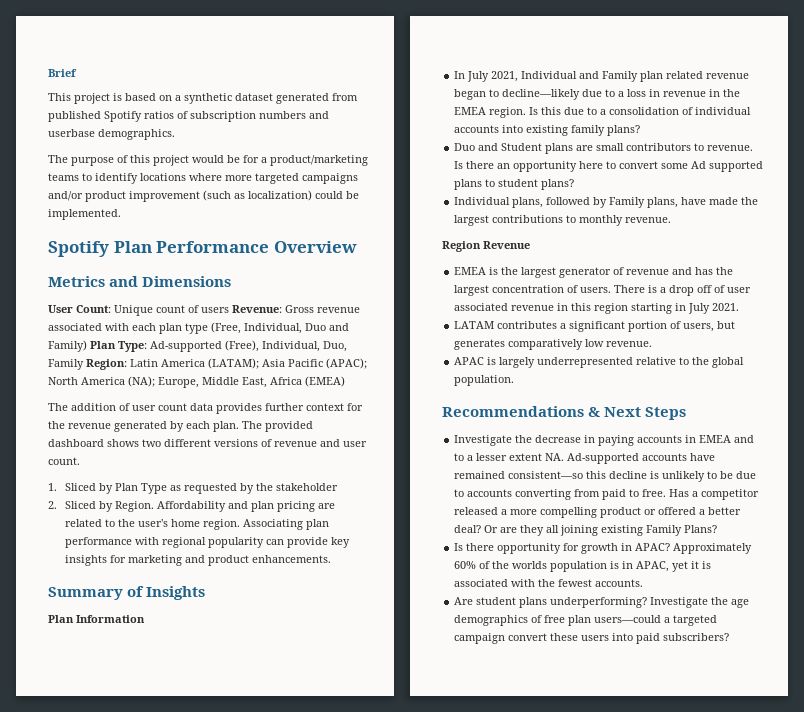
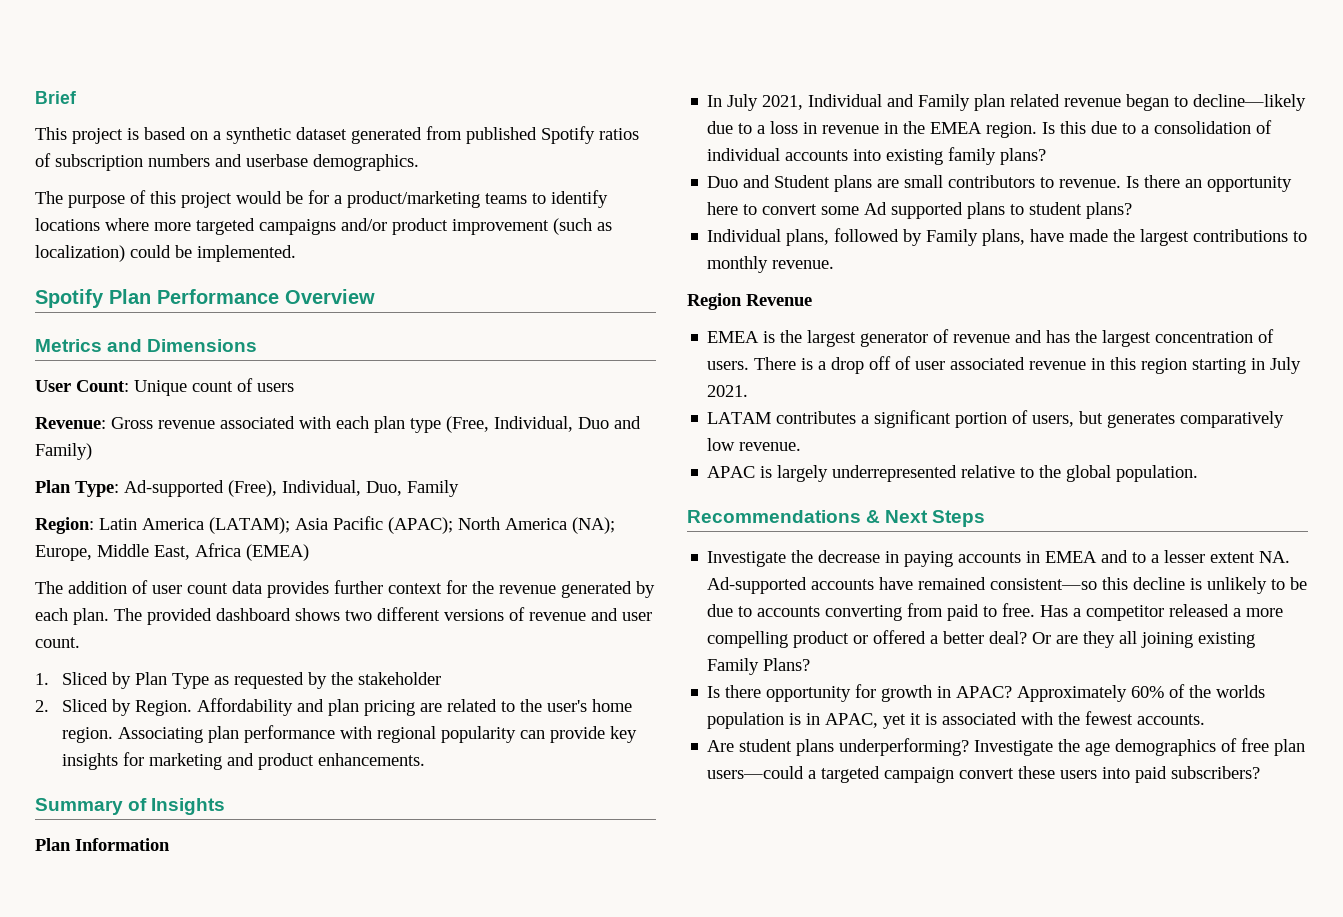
- User Count: Unique count of users Revenue: Gross revenue associated with each plan type (Free, Individual, Duo and Family) Plan Type: Ad-supported (Free), Individual, Duo, Family Region: Latin America (LATAM); Asia Pacific (APAC); North America (NA); Europe, Middle East, Africa (EMEA)
+ User Count: Unique count of users
+ Revenue: Gross revenue associated with each plan type (Free, Individual, Duo and Family)
+ Plan Type: Ad-supported (Free), Individual, Duo, Family
+ Region: Latin America (LATAM); Asia Pacific (APAC); North America (NA); Europe, Middle East, Africa (EMEA)

